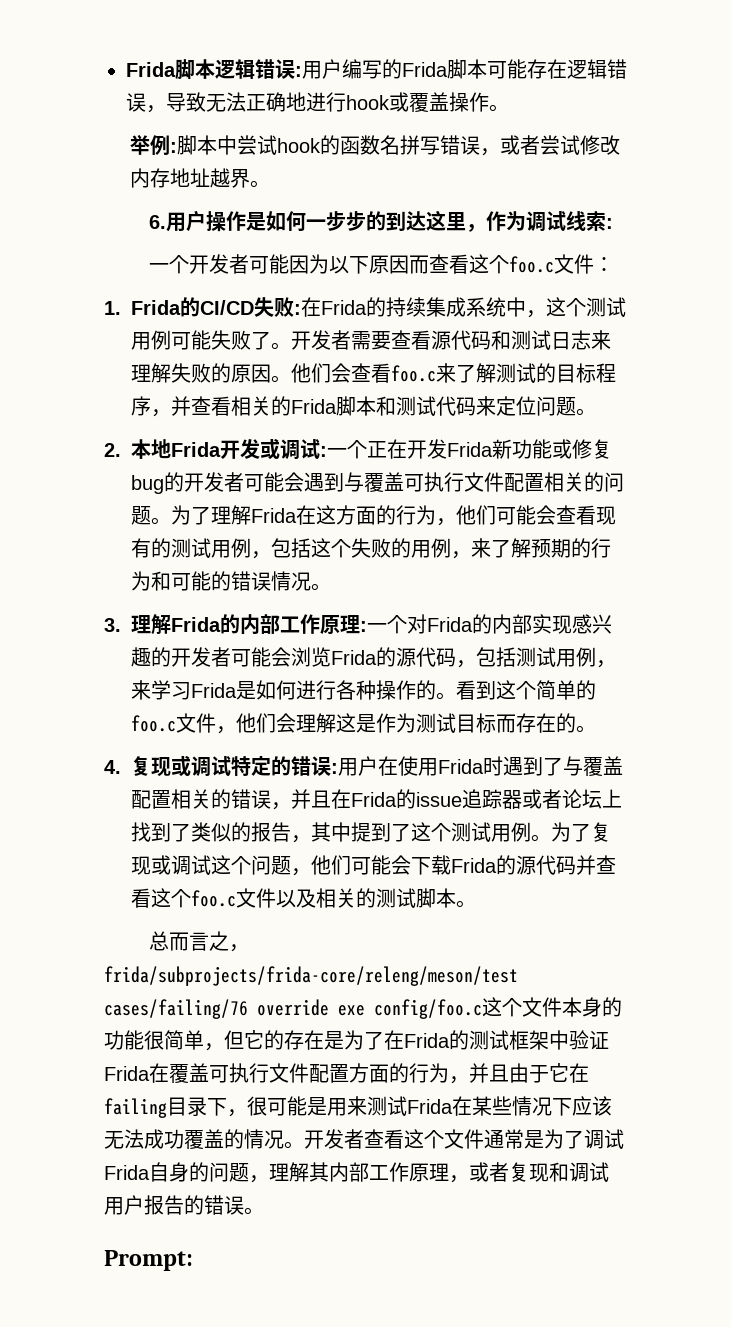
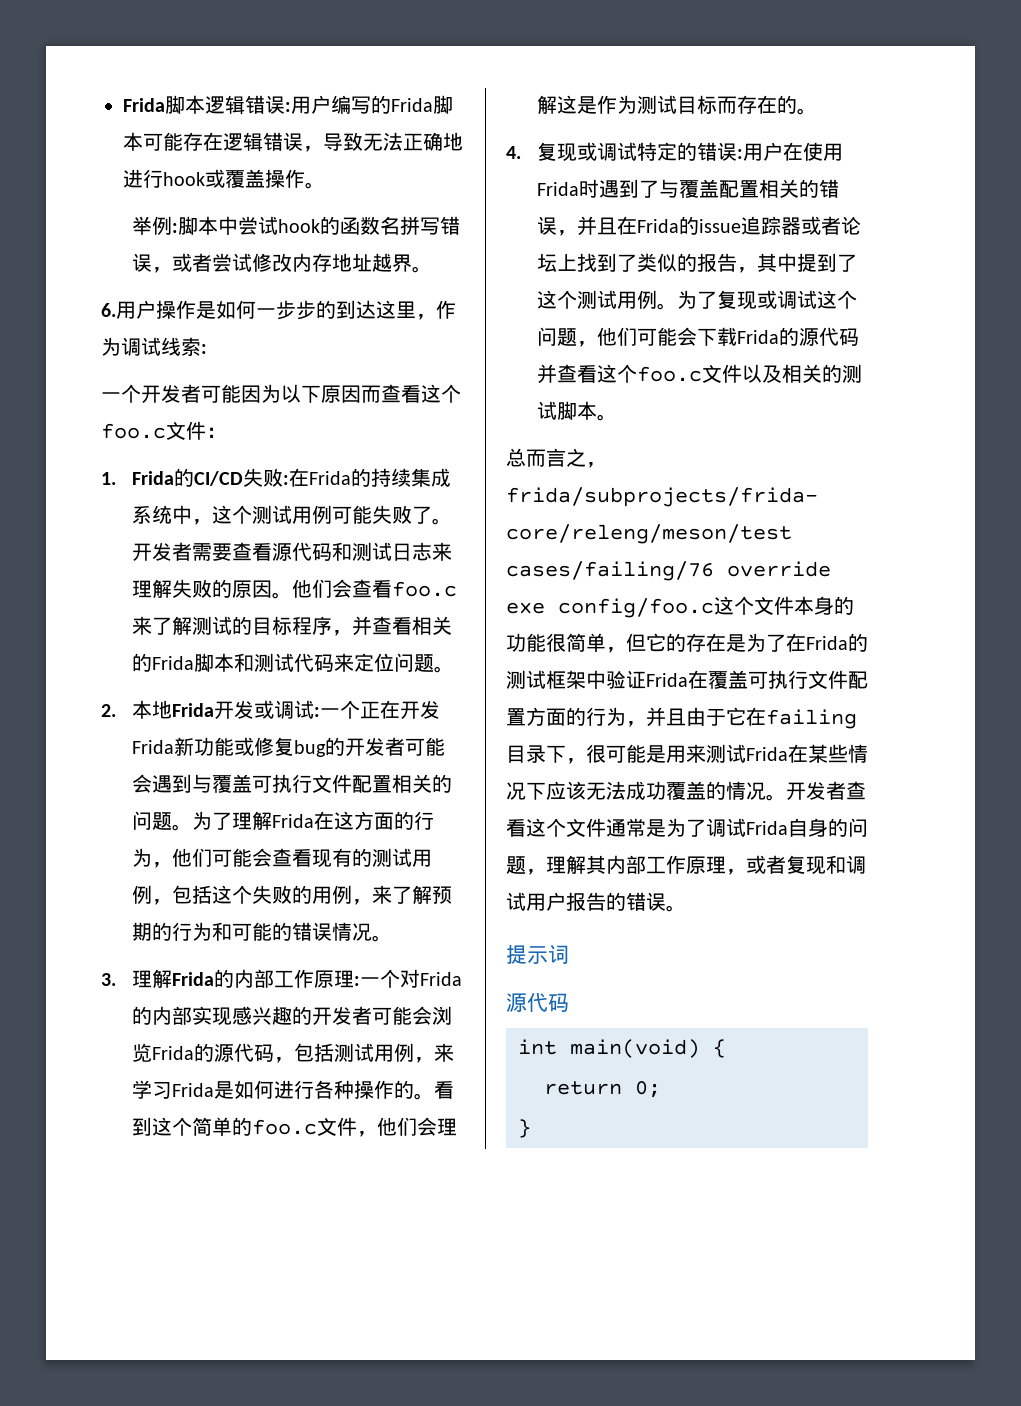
- Prompt:
+ 提示词
+ 源代码
+ int main(void) {
+ return 0;
+ }

